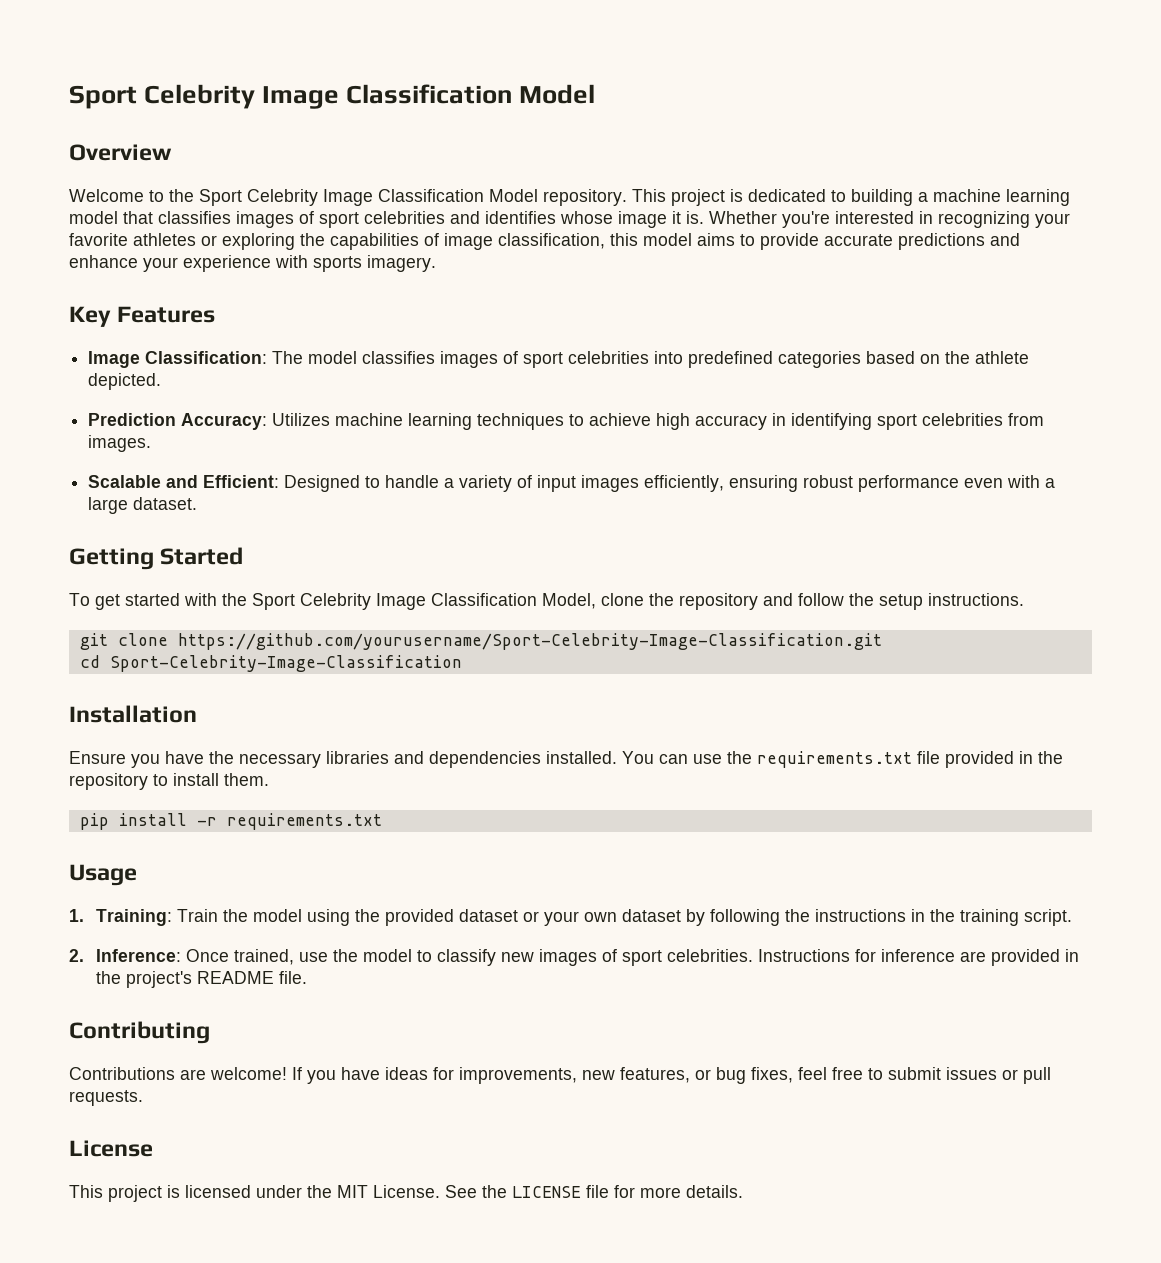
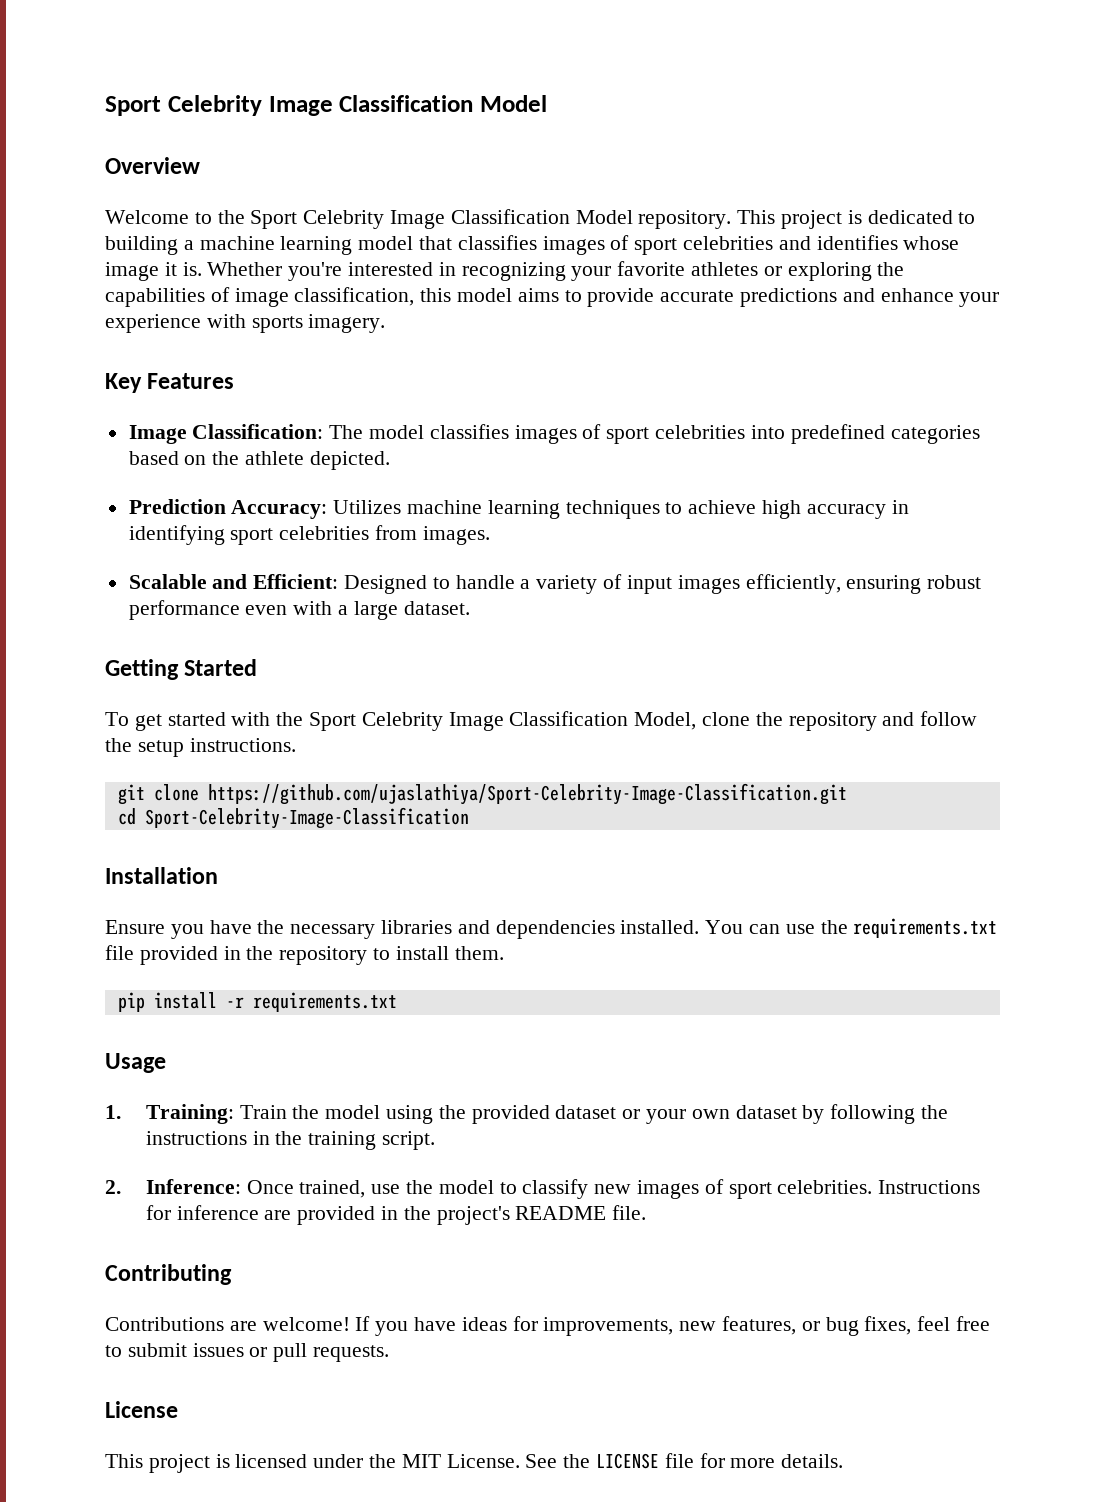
- git clone https://github.com/yourusername/Sport-Celebrity-Image-Classification.git
+ git clone https://github.com/ujaslathiya/Sport-Celebrity-Image-Classification.git

